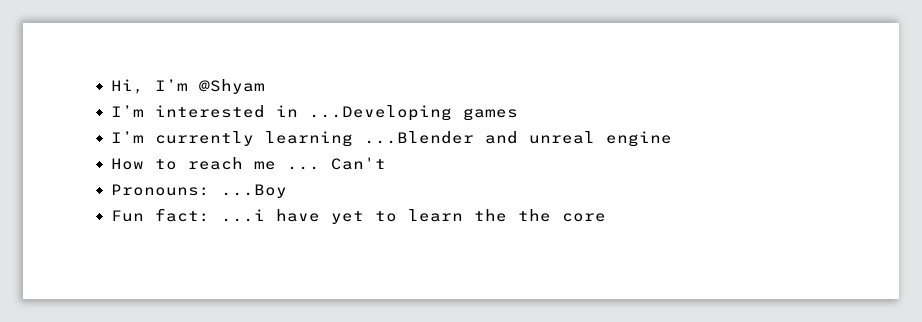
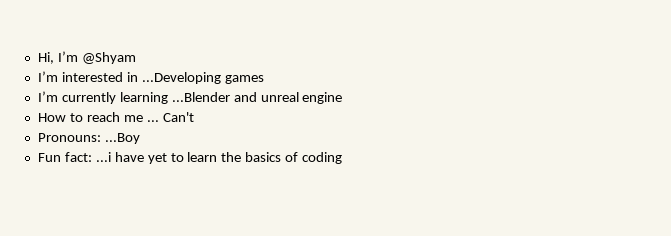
- Fun fact: ...i have yet to learn the the core
+ Fun fact: ...i have yet to learn the basics of coding

